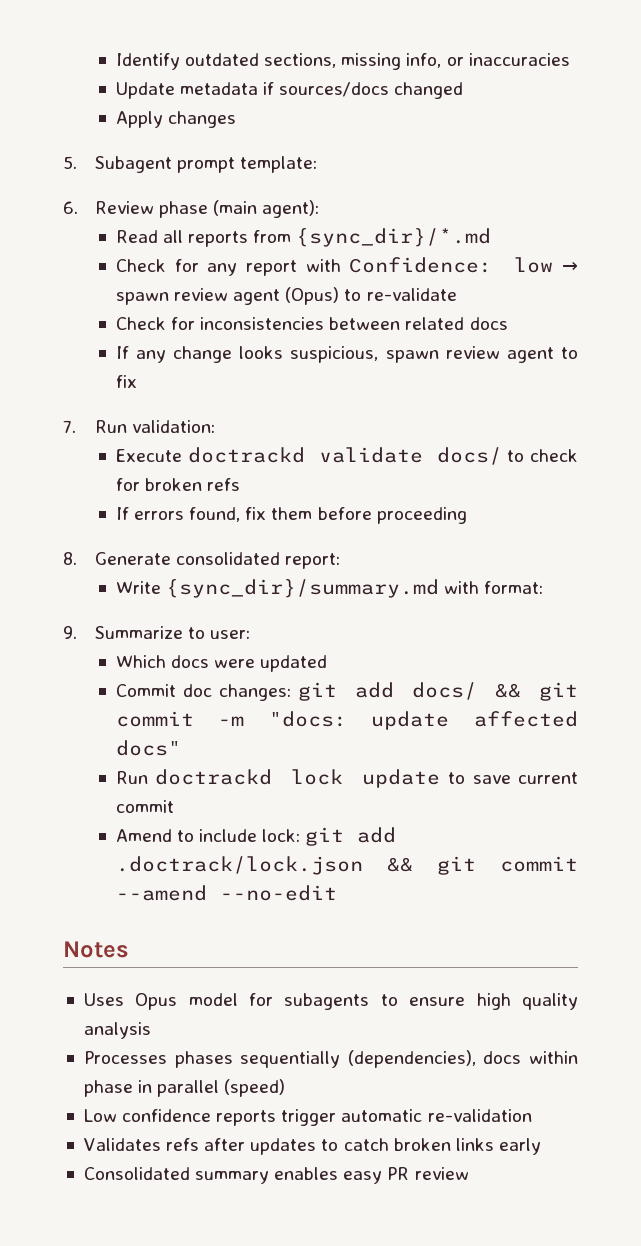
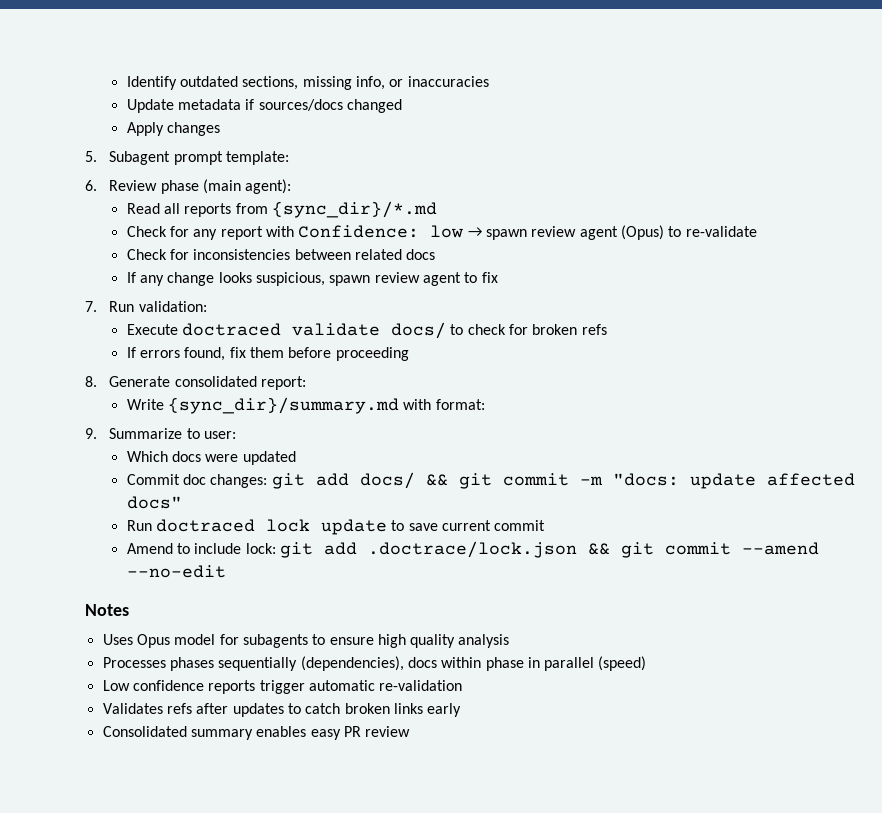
- Execute doctrackd validate docs/ to check for broken refs
+ Execute doctraced validate docs/ to check for broken refs
- Run doctrackd lock update to save current commit
+ Run doctraced lock update to save current commit
- Amend to include lock: git add .doctrack/lock.json && git commit --amend --no-edit
+ Amend to include lock: git add .doctrace/lock.json && git commit --amend --no-edit

